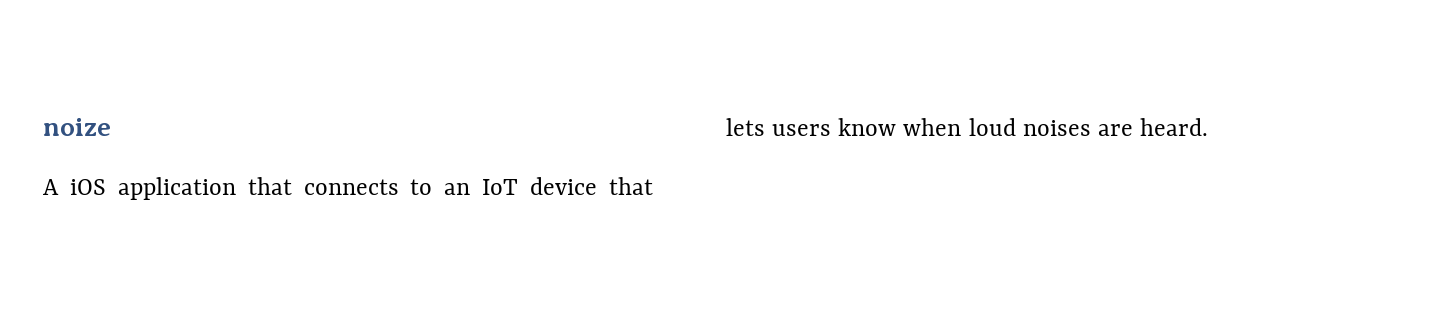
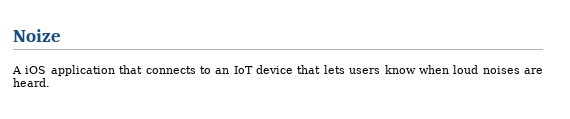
- noize
+ Noize

